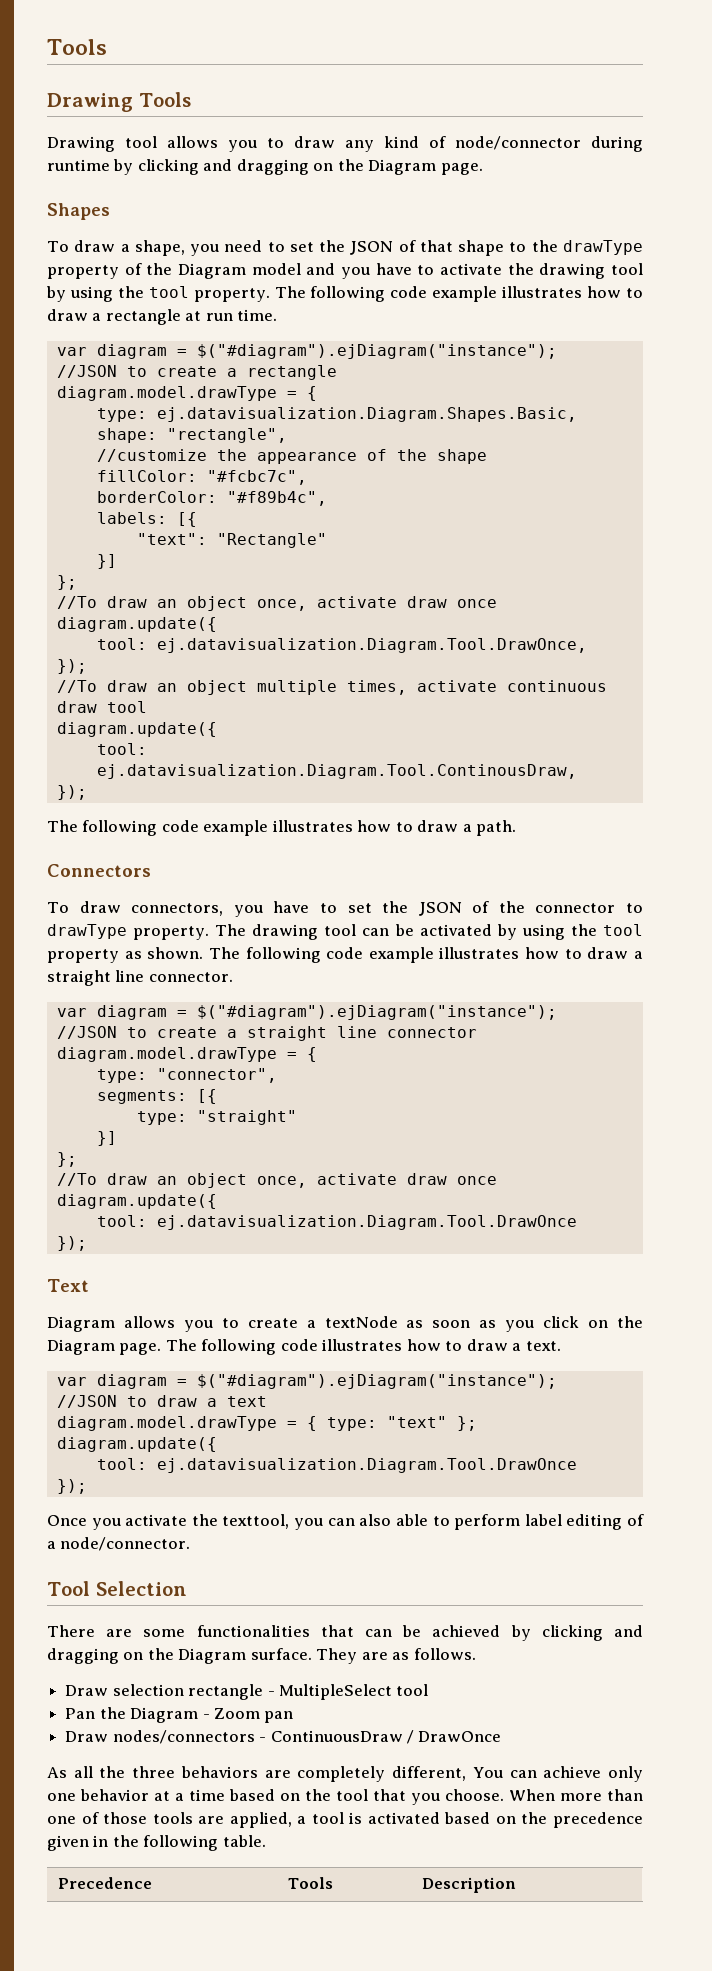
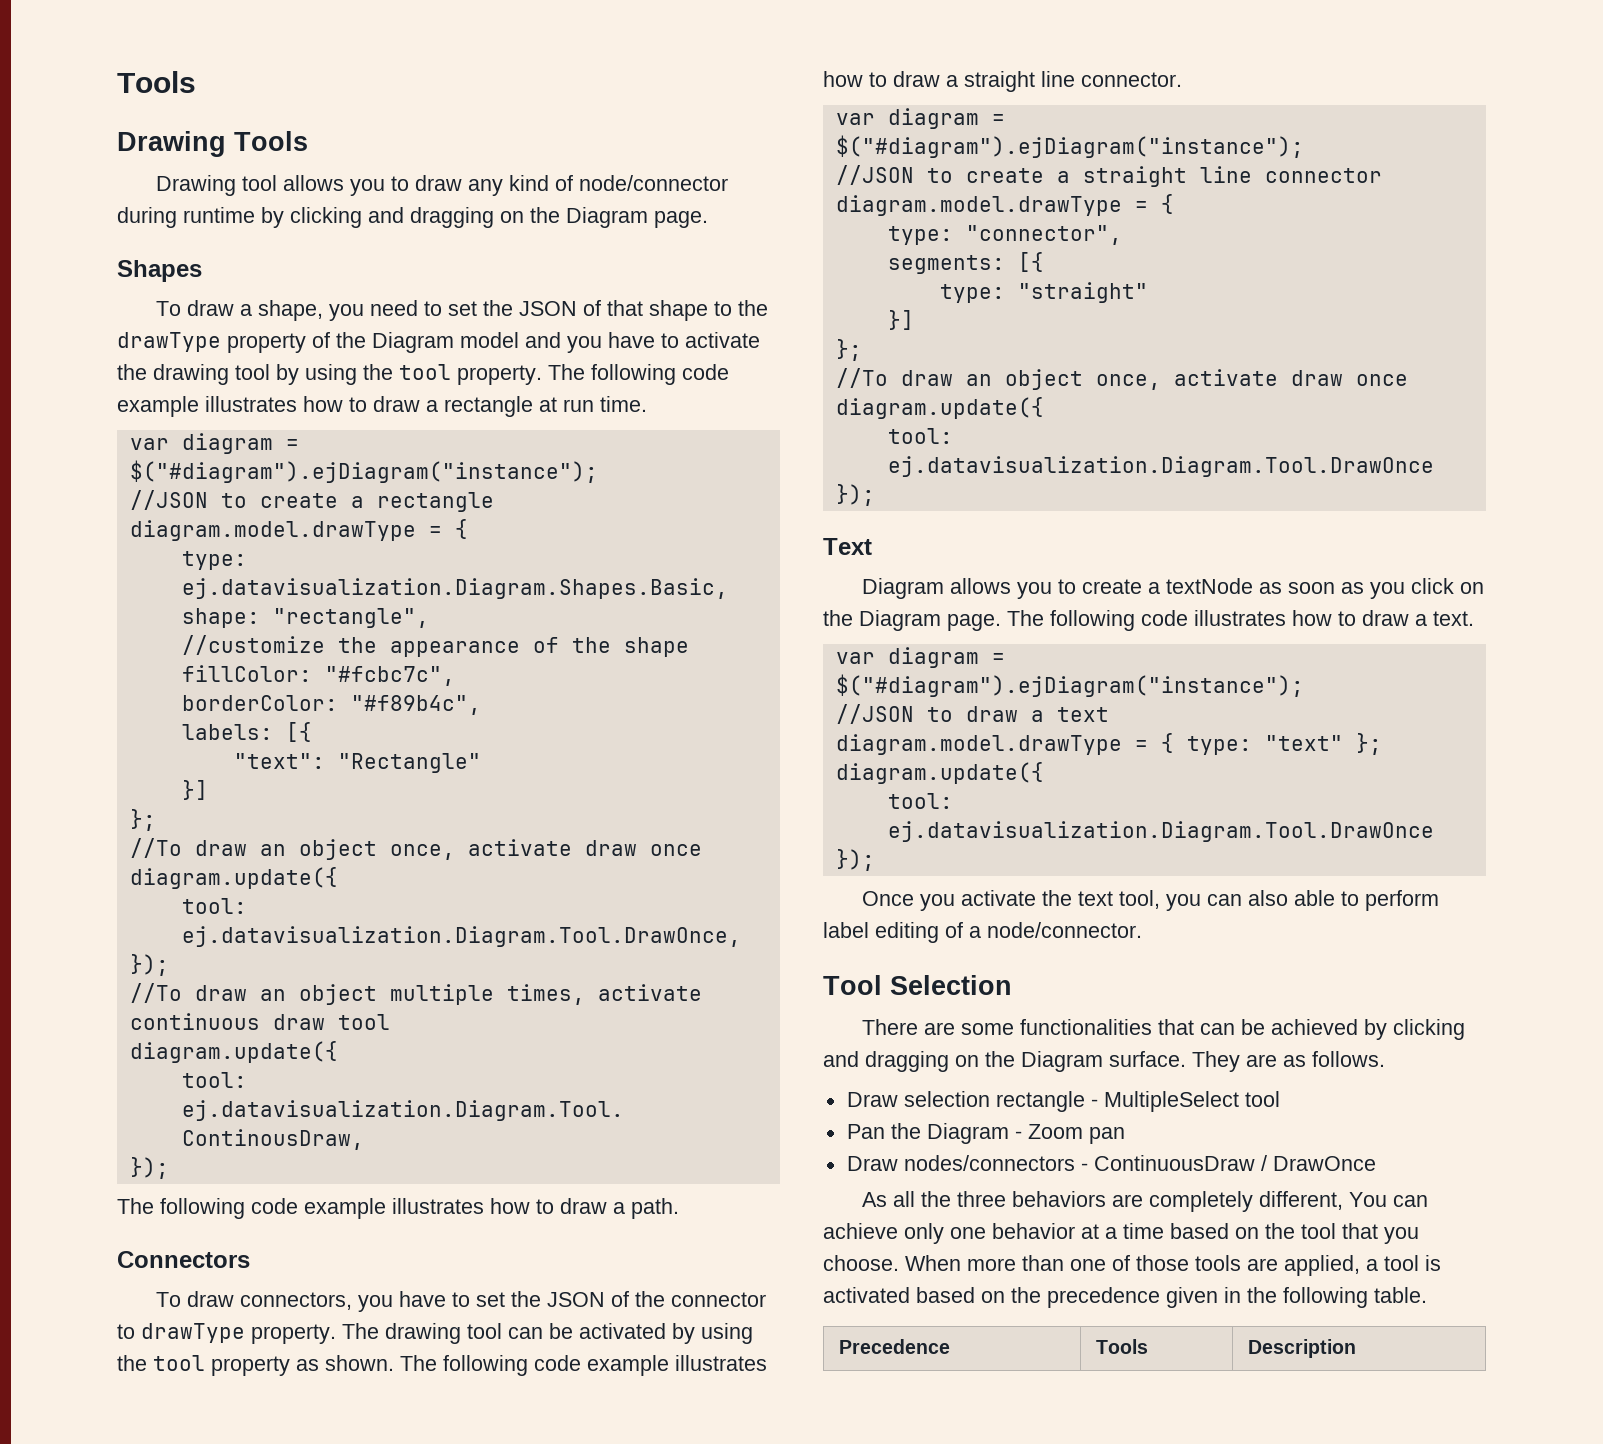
- Once you activate the texttool, you can also able to perform label editing of a node/connector.
+ Once you activate the text tool, you can also able to perform label editing of a node/connector.

